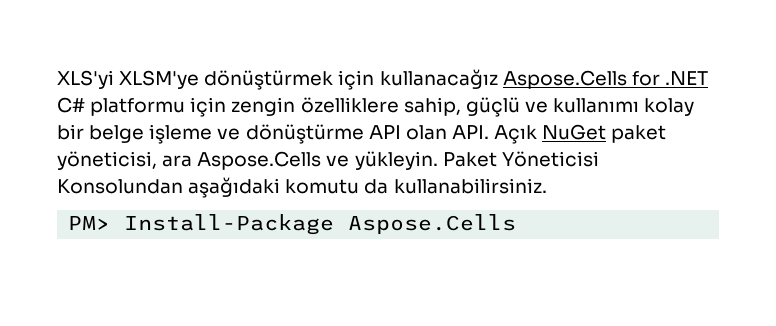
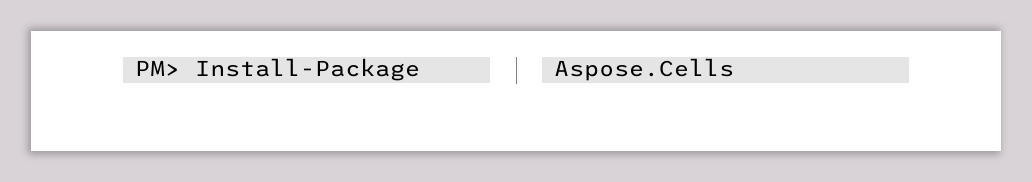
- XLS'yi XLSM'ye dönüştürmek için kullanacağız Aspose.Cells for .NET C# platformu için zengin özelliklere sahip, güçlü ve kullanımı kolay bir belge işleme ve dönüştürme API olan API. Açık NuGet paket yöneticisi, ara Aspose.Cells ve yükleyin. Paket Yöneticisi Konsolundan aşağıdaki komutu da kullanabilirsiniz.

